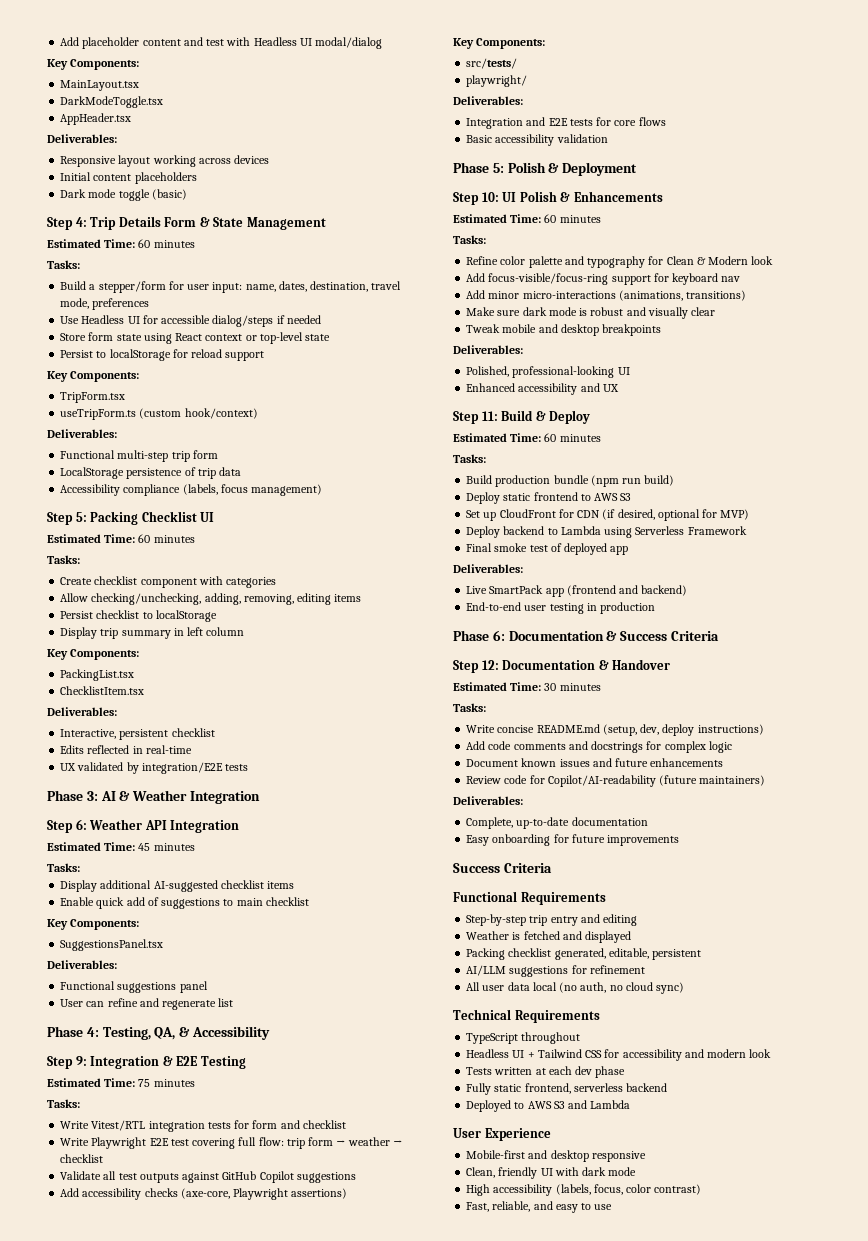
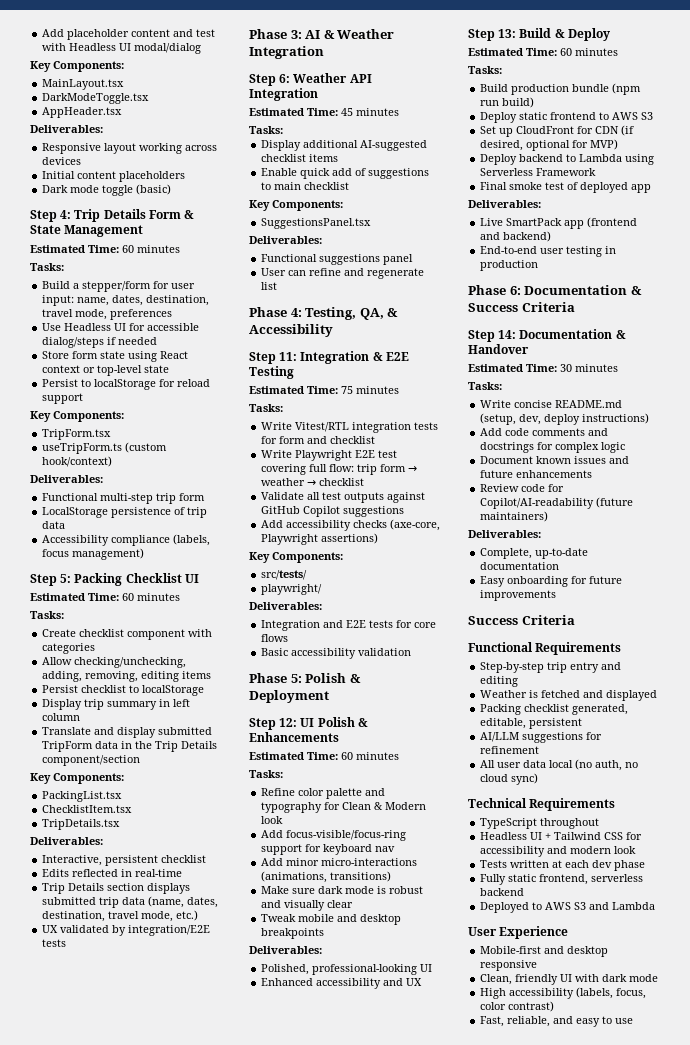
+ Translate and display submitted TripForm data in the Trip Details component/section
+ TripDetails.tsx
+ Trip Details section displays submitted trip data (name, dates, destination, travel mode, etc.)
- Step 9: Integration & E2E Testing
+ Step 11: Integration & E2E Testing
- Step 10: UI Polish & Enhancements
+ Step 12: UI Polish & Enhancements
- Step 11: Build & Deploy
+ Step 13: Build & Deploy
- Step 12: Documentation & Handover
+ Step 14: Documentation & Handover

